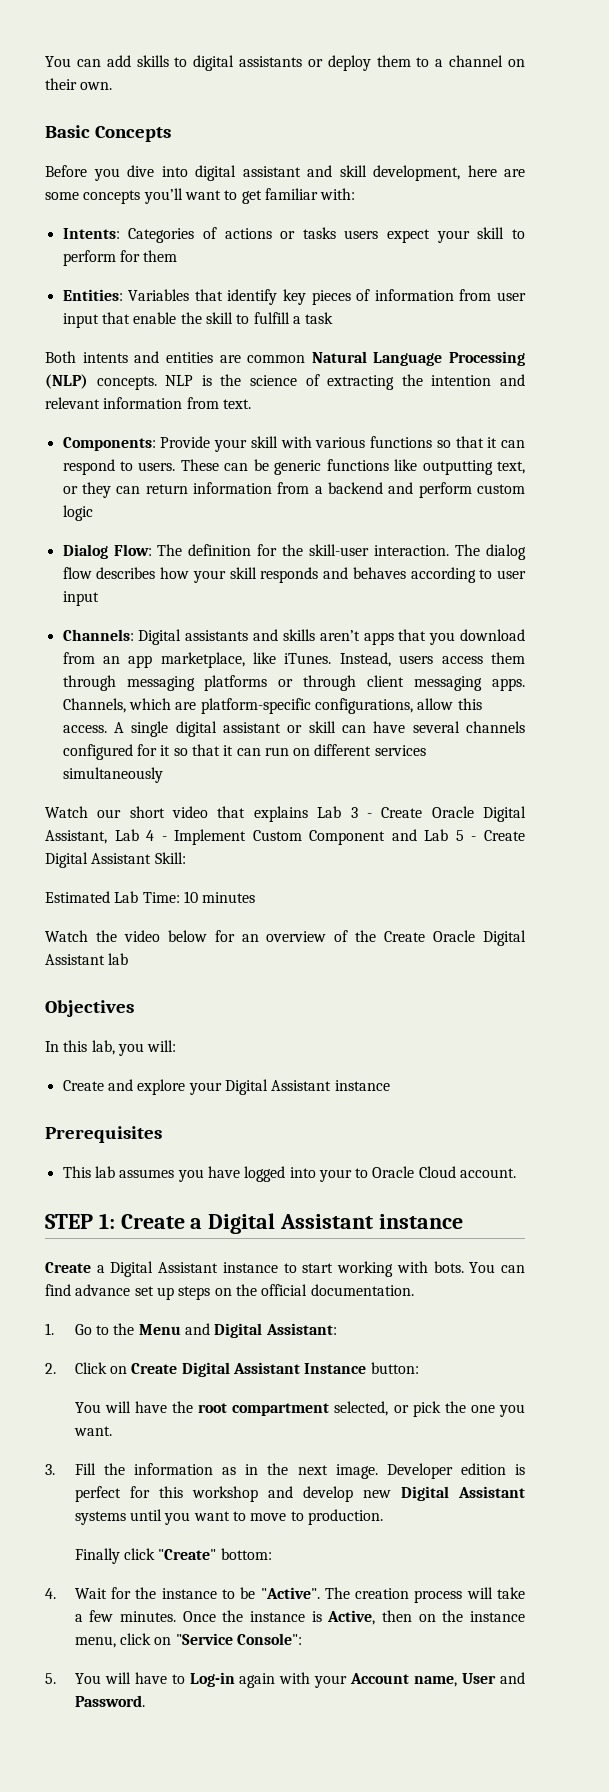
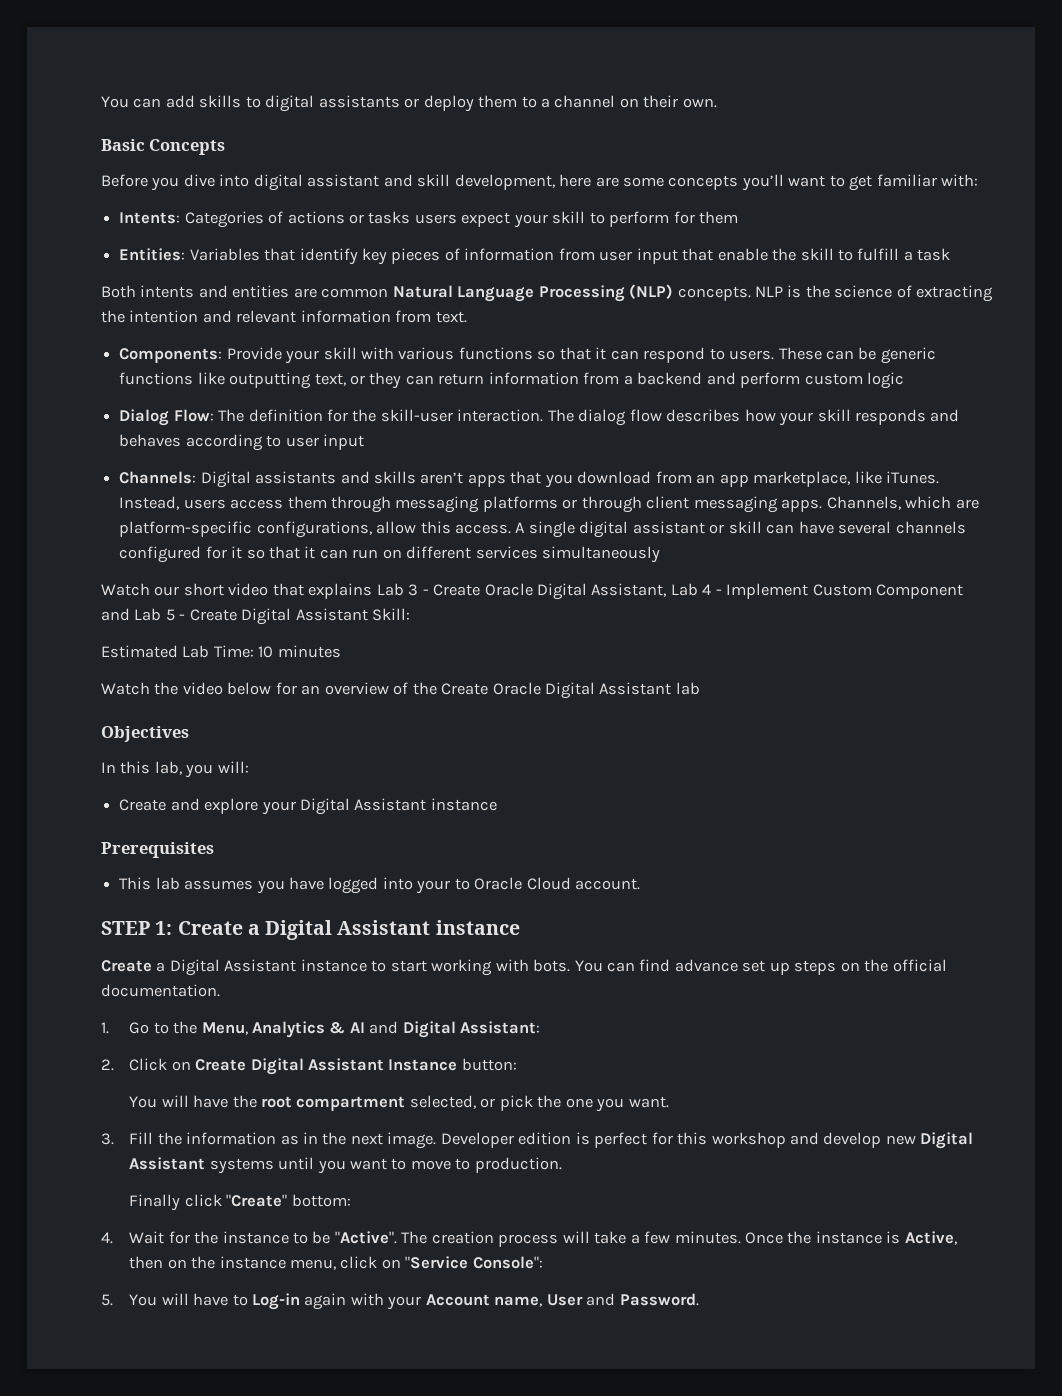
- 1. Go to the Menu and Digital Assistant:
+ 1. Go to the Menu, Analytics & AI and Digital Assistant:

